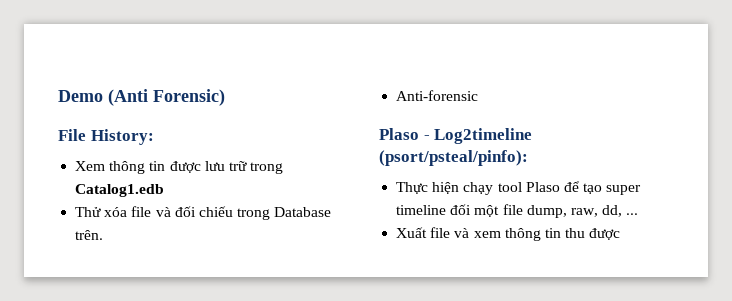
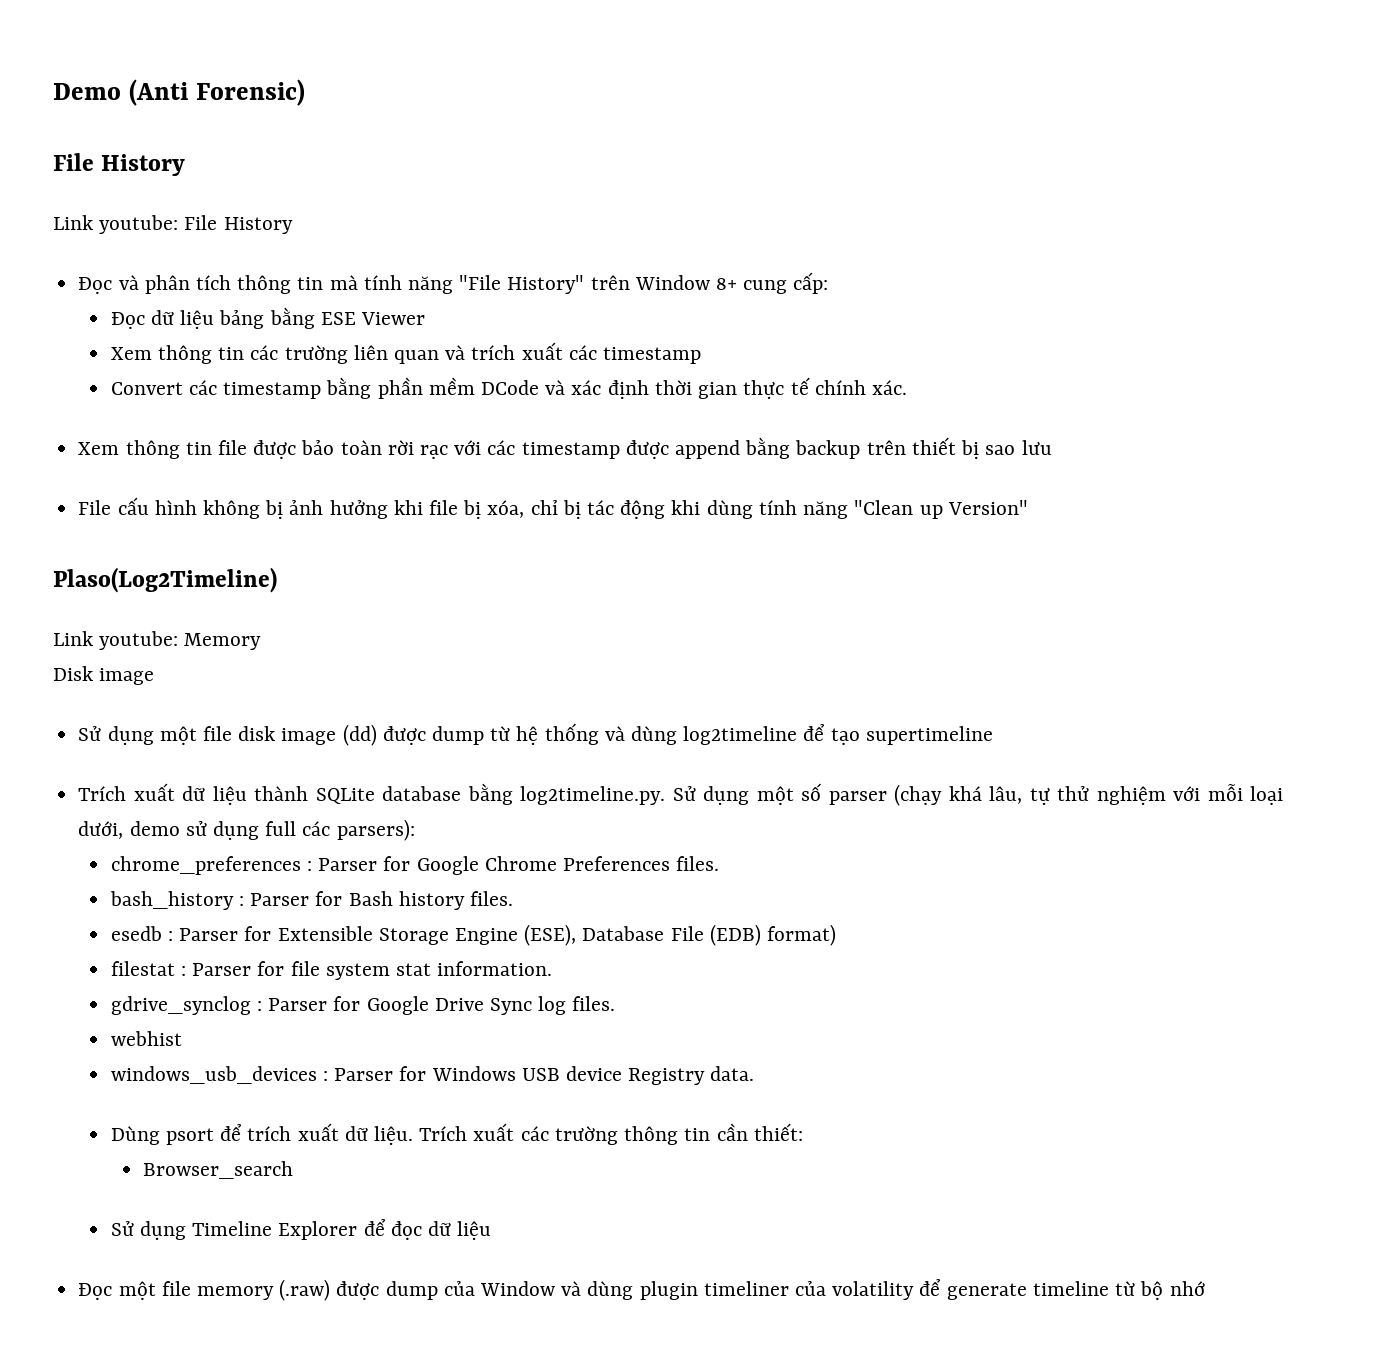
  Demo (Anti Forensic)
- File History:
- Xem thông tin được lưu trữ trong Catalog1.edb
- Thử xóa file và đối chiếu trong Database trên.
- Anti-forensic
- Plaso - Log2timeline (psort/psteal/pinfo):
- Thực hiện chạy tool Plaso để tạo super timeline đối một file dump, raw, dd, ...
- Xuất file và xem thông tin thu được
+ File History
+ Link youtube: File History
+ Đọc và phân tích thông tin mà tính năng "File History" trên Window 8+ cung cấp:
+ Đọc dữ liệu bảng bằng ESE Viewer
+ Xem thông tin các trường liên quan và trích xuất các timestamp
+ Convert các timestamp bằng phần mềm DCode và xác định thời gian thực tế chính xác.
+ Xem thông tin file được bảo toàn rời rạc với các timestamp được append bằng backup trên thiết bị sao lưu
+ File cấu hình không bị ảnh hưởng khi file bị xóa, chỉ bị tác động khi dùng tính năng "Clean up Version"
+ Plaso(Log2Timeline)
+ Link youtube: Memory
+ Disk image
+ Sử dụng một file disk image (dd) được dump từ hệ thống và dùng log2timeline để tạo supertimeline
+ Trích xuất dữ liệu thành SQLite database bằng log2timeline.py. Sử dụng một số parser (chạy khá lâu, tự thử nghiệm với mỗi loại dưới, demo sử dụng full các parsers):
+ chrome_preferences : Parser for Google Chrome Preferences files.
+ bash_history : Parser for Bash history files.
+ esedb : Parser for Extensible Storage Engine (ESE), Database File (EDB) format)
+ filestat : Parser for file system stat information.
+ gdrive_synclog : Parser for Google Drive Sync log files.
+ webhist
+ windows_usb_devices : Parser for Windows USB device Registry data.
+ Dùng psort để trích xuất dữ liệu. Trích xuất các trường thông tin cần thiết:
+ Browser_search
+ Sử dụng Timeline Explorer để đọc dữ liệu
+ Đọc một file memory (.raw) được dump của Window và dùng plugin timeliner của volatility để generate timeline từ bộ nhớ

